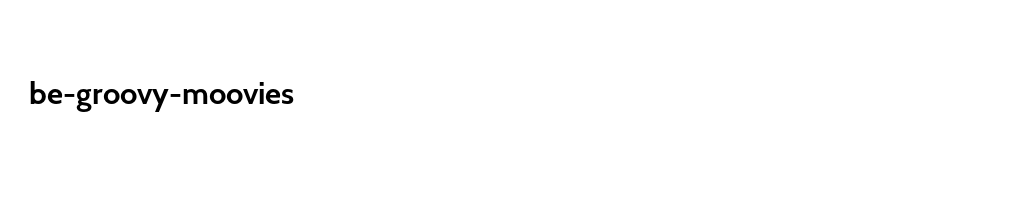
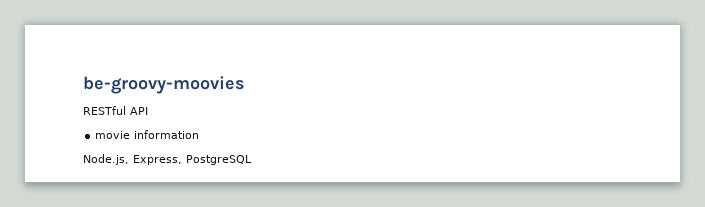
+ RESTful API
+ movie information
+ Node.js, Express, PostgreSQL

